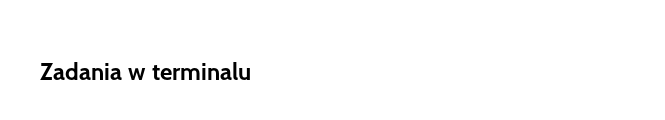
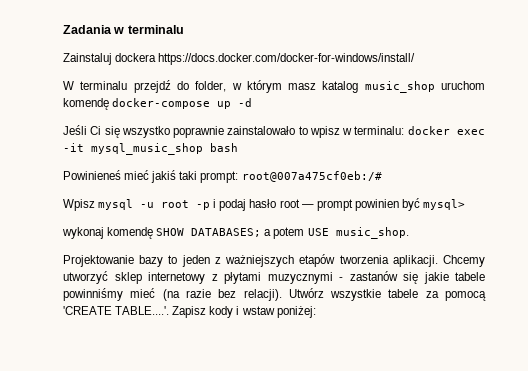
+ Zainstaluj dockera https://docs.docker.com/docker-for-windows/install/
+ W terminalu przejdź do folder, w którym masz katalog music_shop uruchom komendę docker-compose up -d
+ Jeśli Ci się wszystko poprawnie zainstalowało to wpisz w terminalu: docker exec -it mysql_music_shop bash
+ Powinieneś mieć jakiś taki prompt: root@007a475cf0eb:/#
+ Wpisz mysql -u root -p i podaj hasło root — prompt powinien być mysql>
+ wykonaj komendę SHOW DATABASES; a potem USE music_shop.
+ Projektowanie bazy to jeden z ważniejszych etapów tworzenia aplikacji. Chcemy utworzyć sklep internetowy z płytami muzycznymi - zastanów się jakie tabele powinniśmy mieć (na razie bez relacji). Utwórz wszystkie tabele za pomocą 'CREATE TABLE....'. Zapisz kody i wstaw poniżej:

